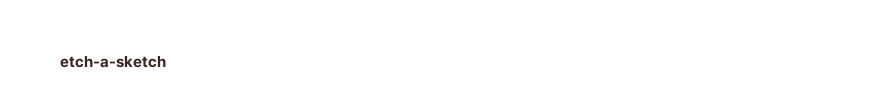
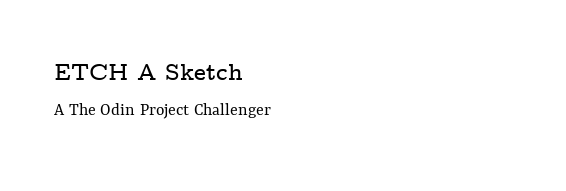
- etch-a-sketch
+ ETCH A Sketch
+ A The Odin Project Challenger

